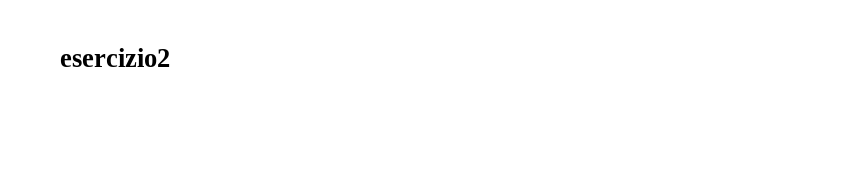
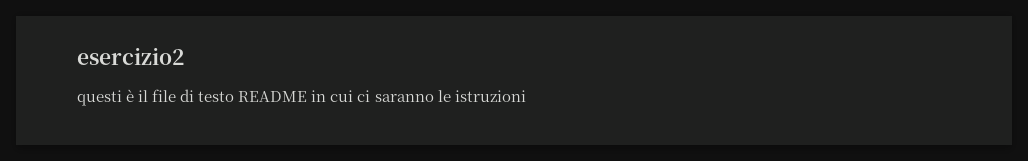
+ questi è il file di testo README in cui ci saranno le istruzioni

